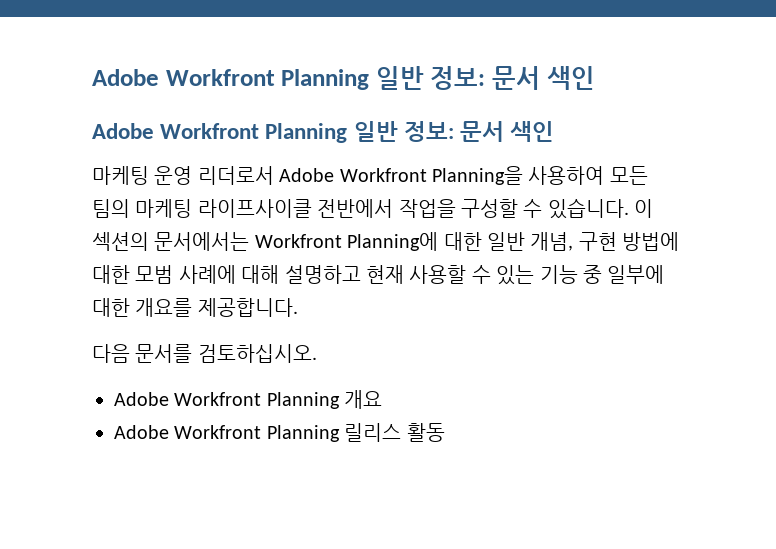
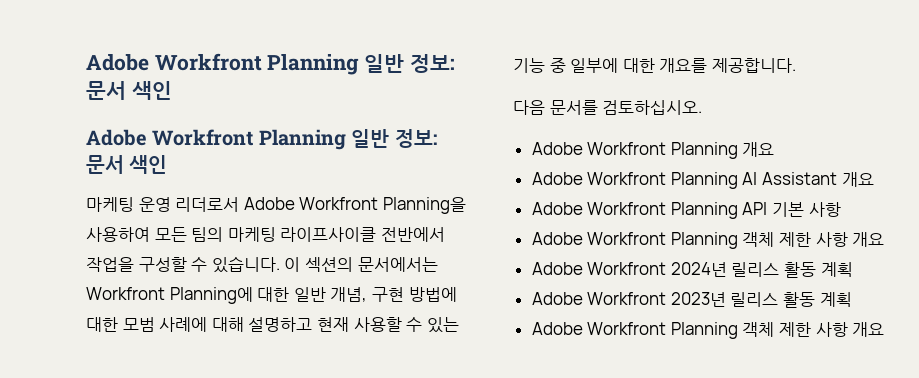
- Adobe Workfront Planning 릴리스 활동
+ Adobe Workfront Planning AI Assistant 개요
+ Adobe Workfront Planning API 기본 사항
+ Adobe Workfront Planning 객체 제한 사항 개요
+ Adobe Workfront 2024년 릴리스 활동 계획
+ Adobe Workfront 2023년 릴리스 활동 계획
+ Adobe Workfront Planning 객체 제한 사항 개요

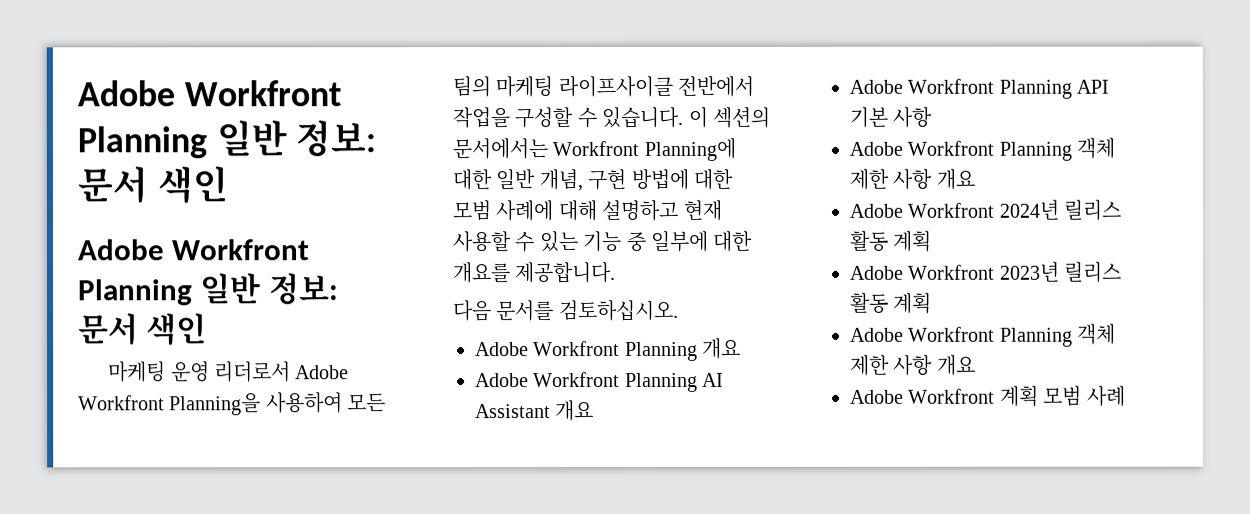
+ Adobe Workfront 계획 모범 사례

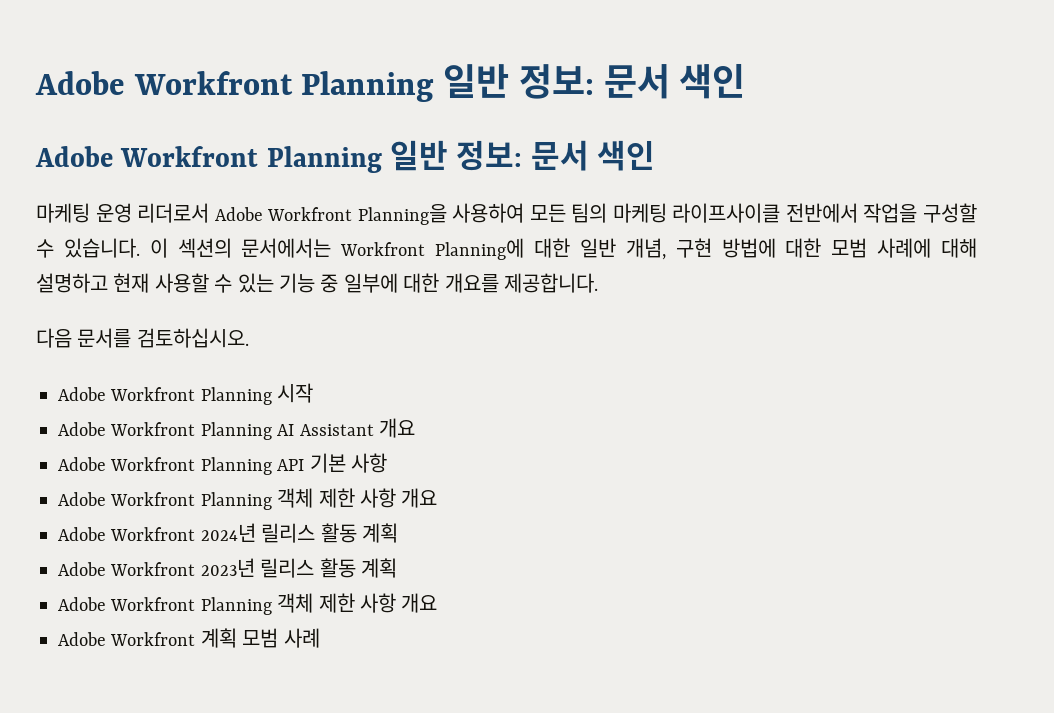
- Adobe Workfront Planning 개요
+ Adobe Workfront Planning 시작

